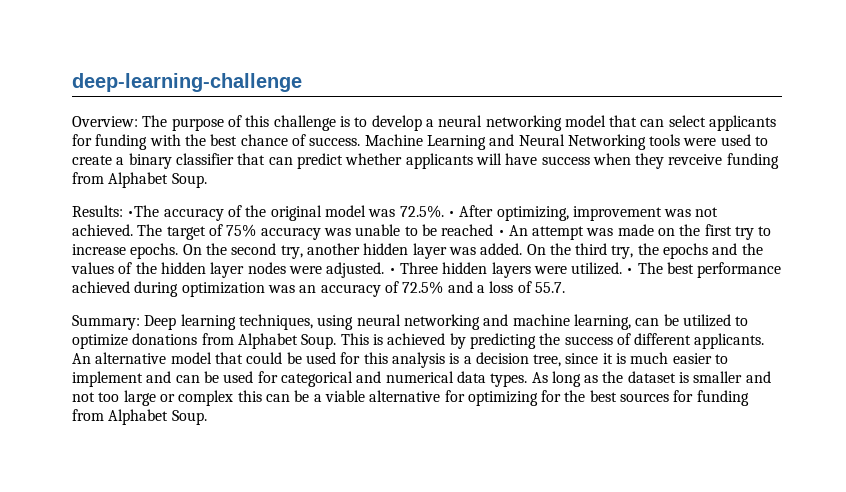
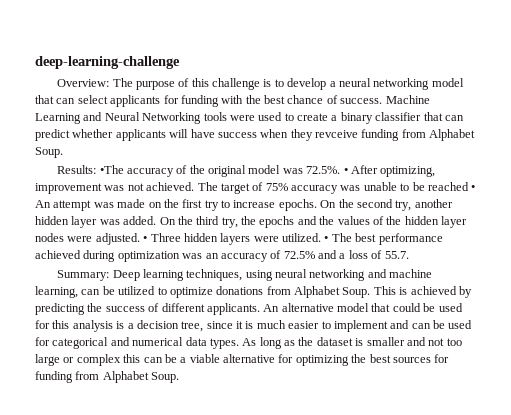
- As long as the dataset is smaller and not too large or complex this can be a viable alternative for optimizing for the best sources for funding from Alphabet Soup.
+ As long as the dataset is smaller and not too large or complex this can be a viable alternative for optimizing the best sources for funding from Alphabet Soup.

